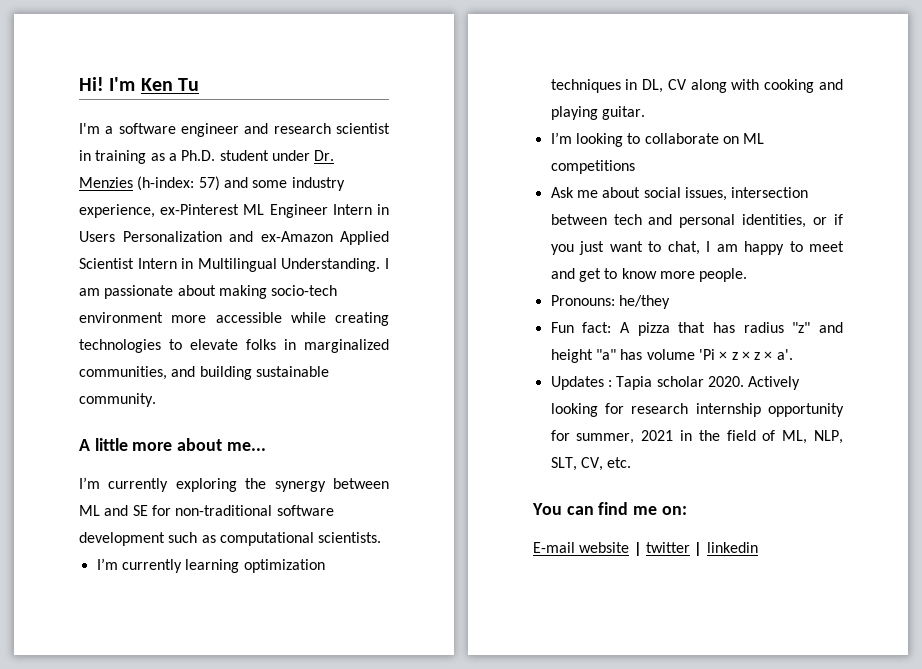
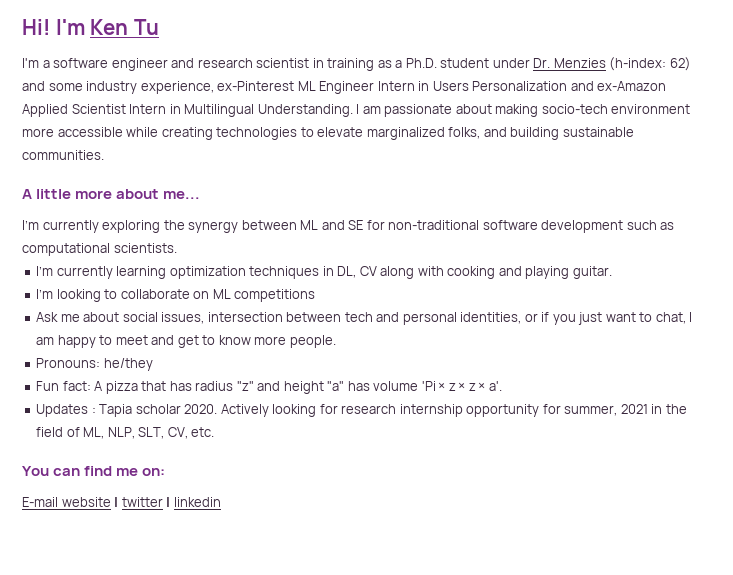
- I'm a software engineer and research scientist in training as a Ph.D. student under Dr. Menzies (h-index: 57) and some industry experience, ex-Pinterest ML Engineer Intern in Users Personalization and ex-Amazon Applied Scientist Intern in Multilingual Understanding.
+ I'm a software engineer and research scientist in training as a Ph.D. student under Dr. Menzies (h-index: 62) and some industry experience, ex-Pinterest ML Engineer Intern in Users Personalization and ex-Amazon Applied Scientist Intern in Multilingual Understanding.
- I am passionate about making socio-tech environment more accessible while creating technologies to elevate folks in marginalized communities, and building sustainable community.
+ I am passionate about making socio-tech environment more accessible while creating technologies to elevate marginalized folks, and building sustainable communities.

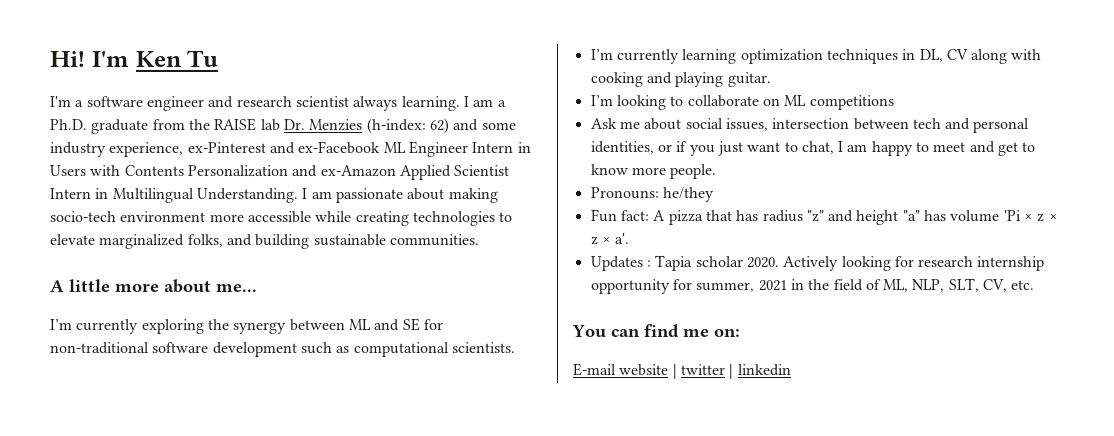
- I'm a software engineer and research scientist in training as a Ph.D. student under Dr. Menzies (h-index: 62) and some industry experience, ex-Pinterest ML Engineer Intern in Users Personalization and ex-Amazon Applied Scientist Intern in Multilingual Understanding.
+ I'm a software engineer and research scientist always learning. I am a Ph.D. graduate from the RAISE lab Dr. Menzies (h-index: 62) and some industry experience, ex-Pinterest and ex-Facebook ML Engineer Intern in Users with Contents Personalization and ex-Amazon Applied Scientist Intern in Multilingual Understanding.

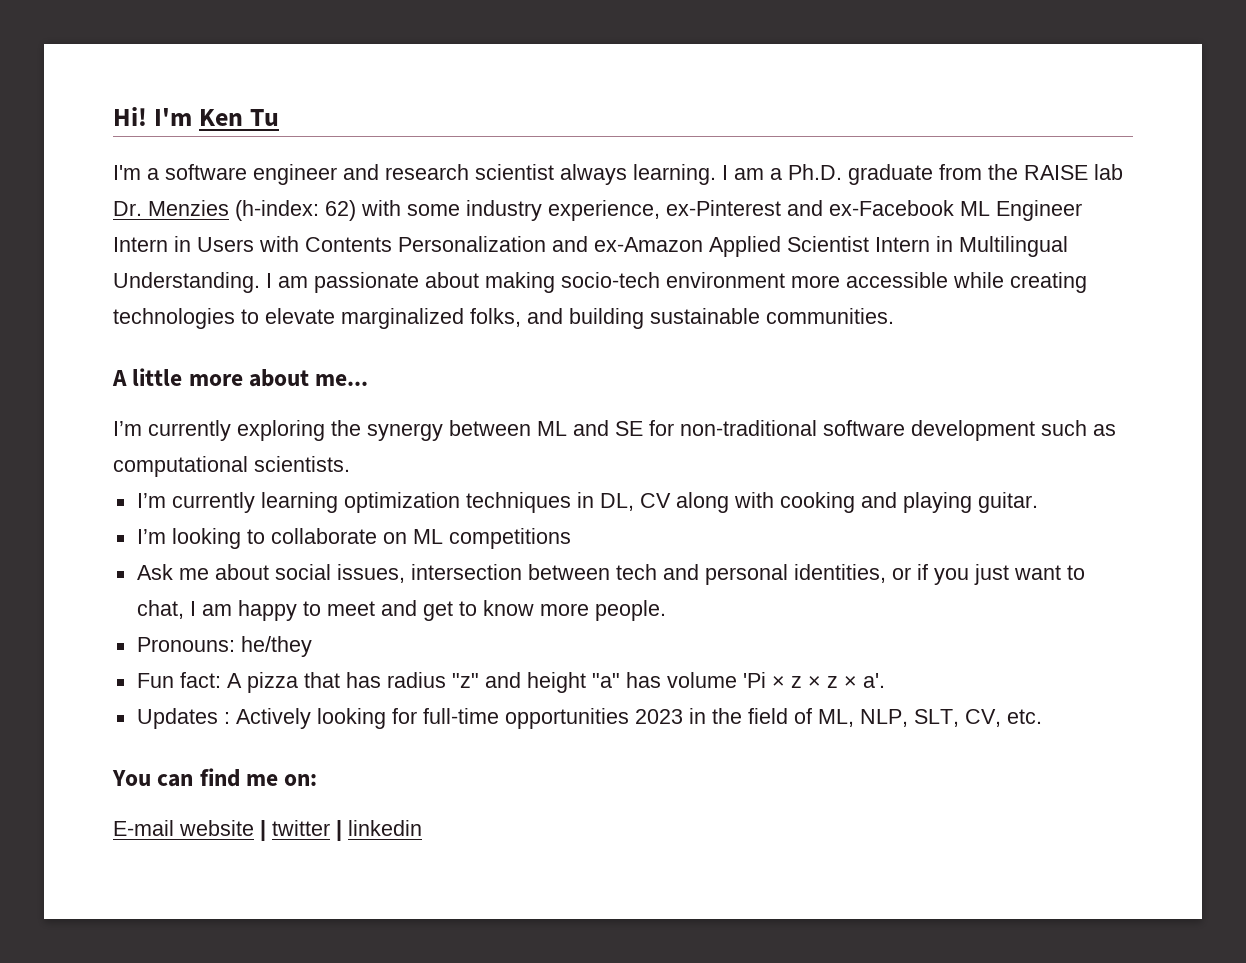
- I am a Ph.D. graduate from the RAISE lab Dr. Menzies (h-index: 62) and some industry experience, ex-Pinterest and ex-Facebook ML Engineer Intern in Users with Contents Personalization and ex-Amazon Applied Scientist Intern in Multilingual Understanding.
+ I am a Ph.D. graduate from the RAISE lab Dr. Menzies (h-index: 62) with some industry experience, ex-Pinterest and ex-Facebook ML Engineer Intern in Users with Contents Personalization and ex-Amazon Applied Scientist Intern in Multilingual Understanding.
- Updates : Tapia scholar 2020. Actively looking for research internship opportunity for summer, 2021 in the field of ML, NLP, SLT, CV, etc.
+ Updates : Actively looking for full-time opportunities 2023 in the field of ML, NLP, SLT, CV, etc.

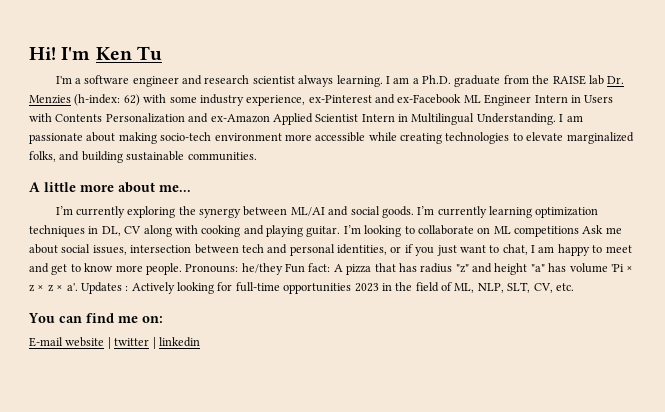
- I’m currently exploring the synergy between ML and SE for non-traditional software development such as computational scientists.
- I’m currently learning optimization techniques in DL, CV along with cooking and playing guitar.
- I’m looking to collaborate on ML competitions
- Ask me about social issues, intersection between tech and personal identities, or if you just want to chat, I am happy to meet and get to know more people.
- Pronouns:
+ I’m currently exploring the synergy between ML/AI and social goods. I’m currently learning optimization techniques in DL, CV along with cooking and playing guitar. I’m looking to collaborate on ML competitions Ask me about social issues, intersection between tech and personal identities, or if you just want to chat, I am happy to meet and get to know more people. Pronouns:
- he/they
- Fun fact:
+ he/they Fun fact:
- A pizza that has radius "z" and height "a" has volume 'Pi × z × z × a'.
- Updates :
+ A pizza that has radius "z" and height "a" has volume 'Pi × z × z × a'. Updates :

